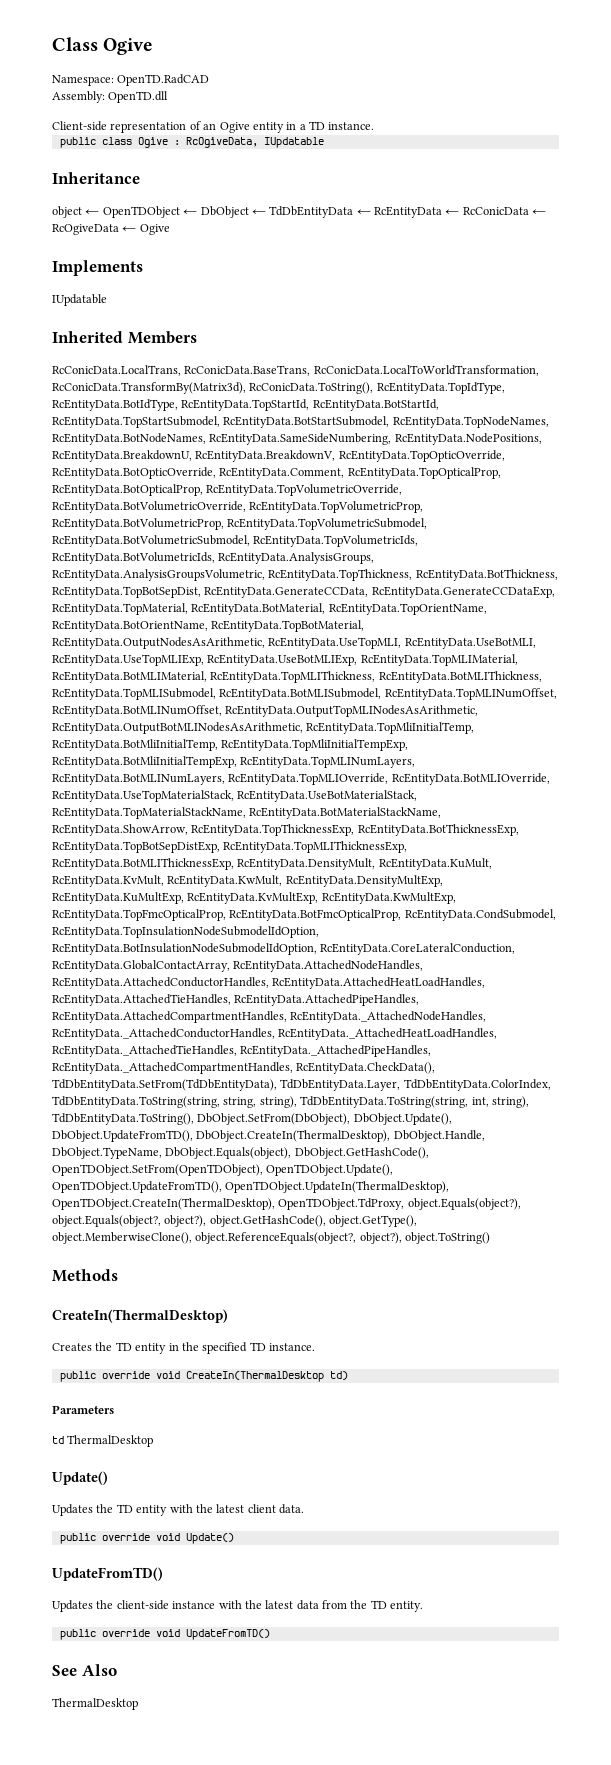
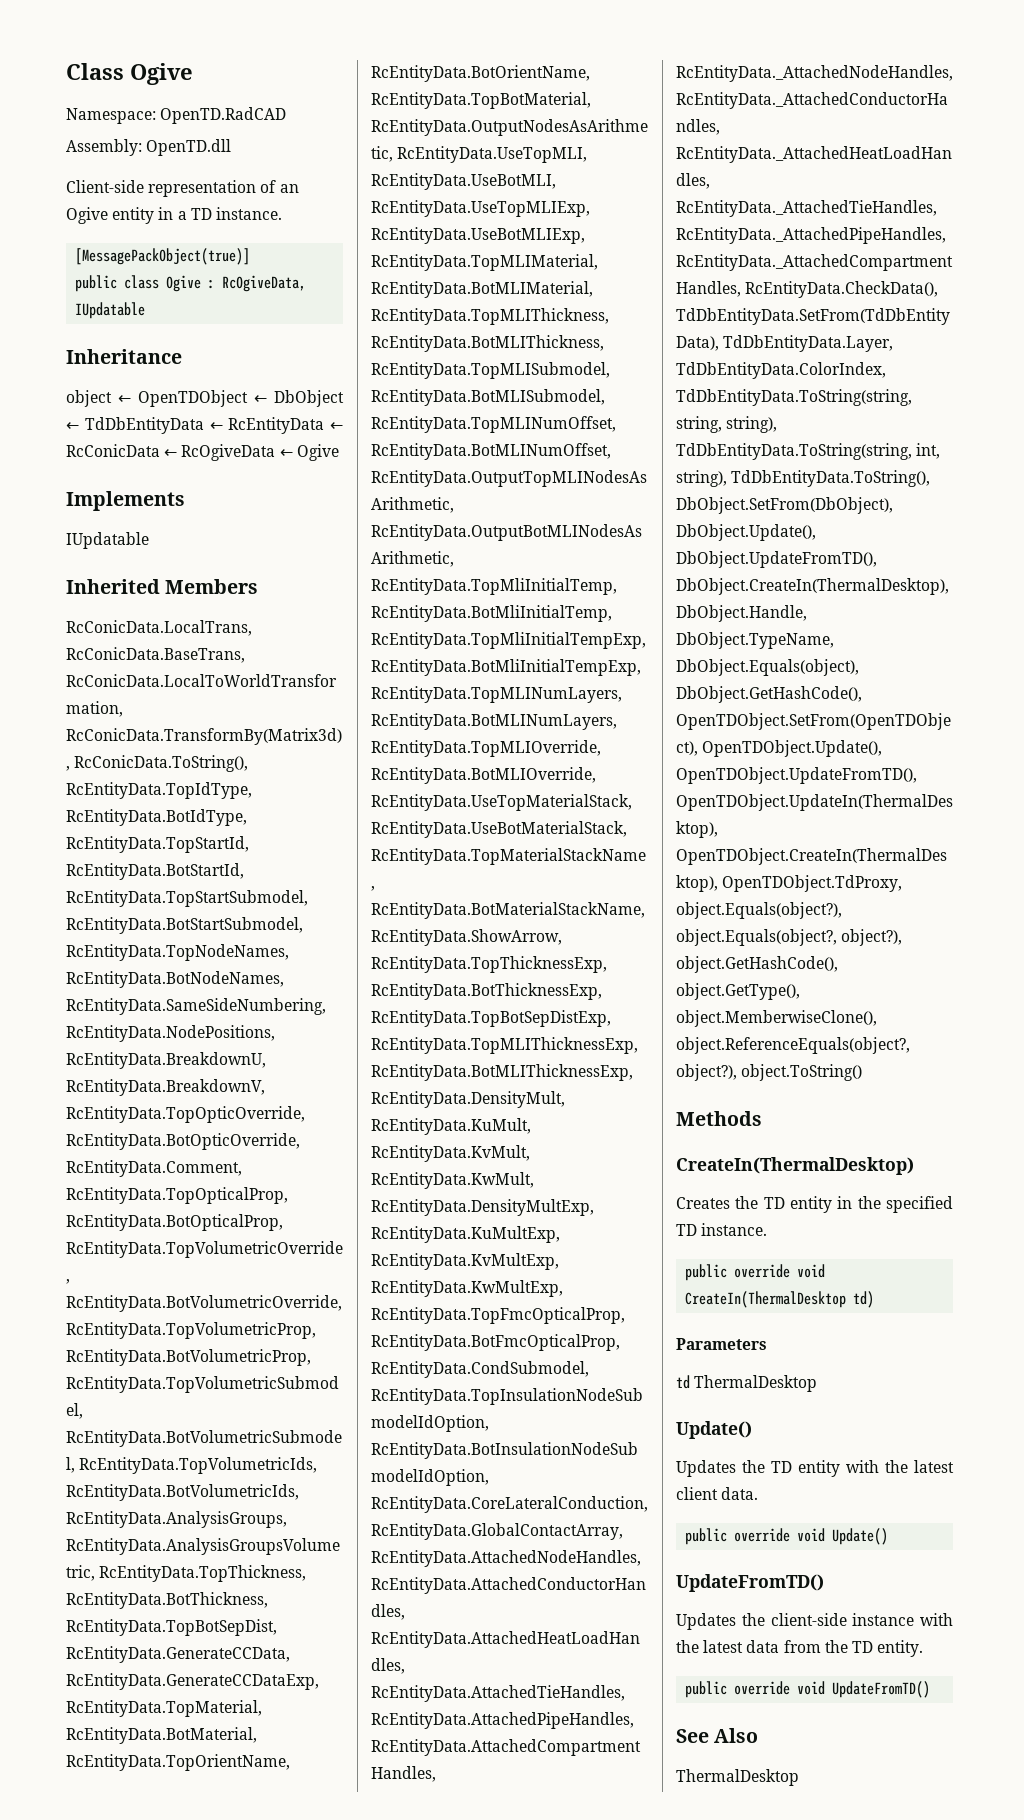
+ [MessagePackObject(true)]

